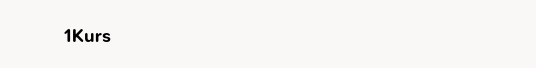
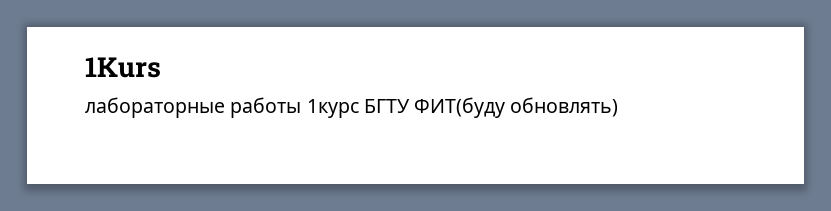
+ лабораторные работы 1курс БГТУ ФИТ(буду обновлять)

